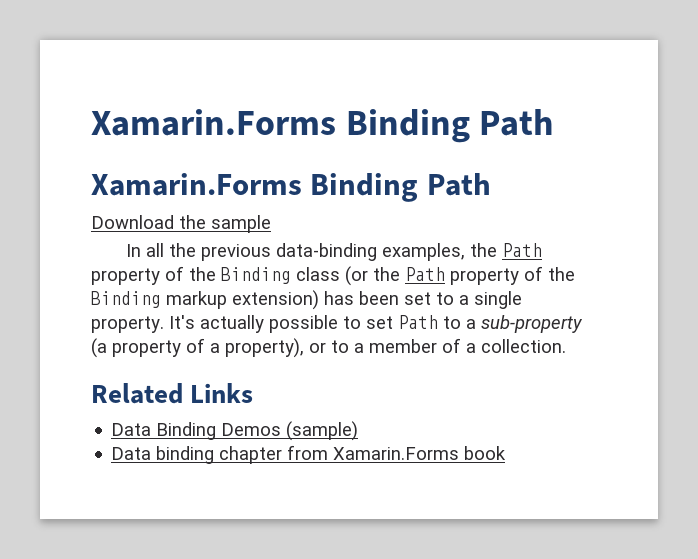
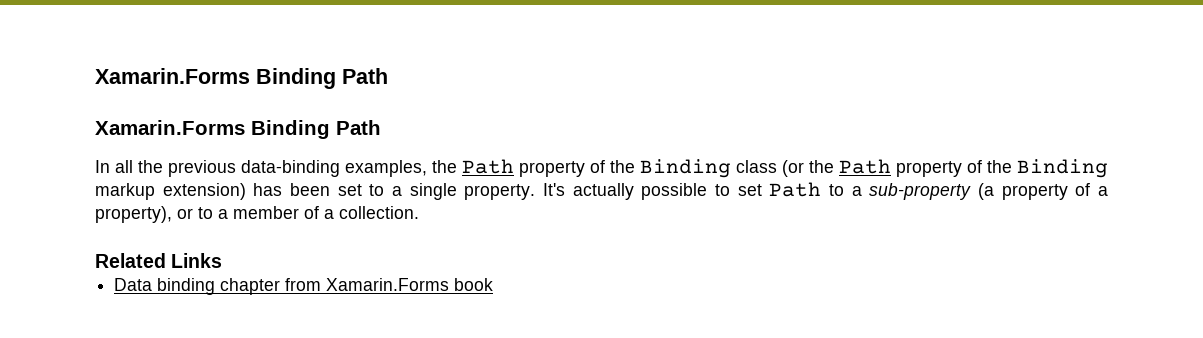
- Download the sample
- Data Binding Demos (sample)

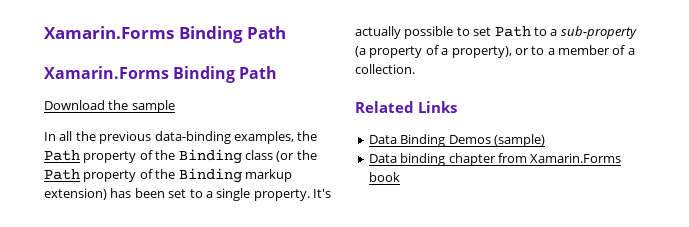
+ Download the sample
+ Data Binding Demos (sample)

